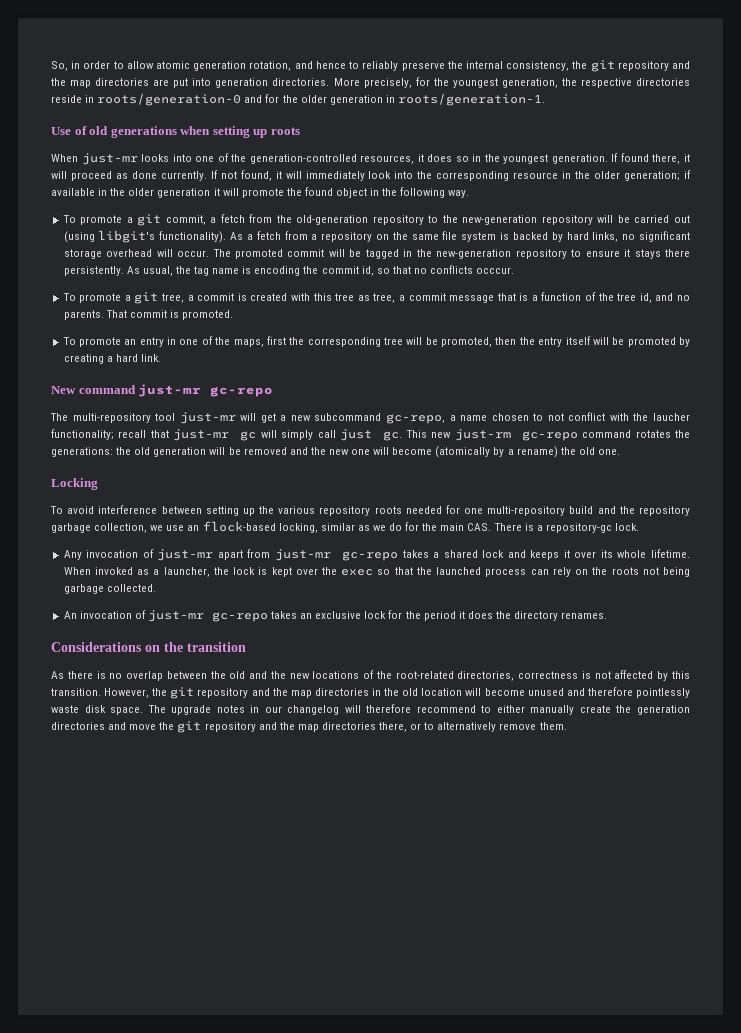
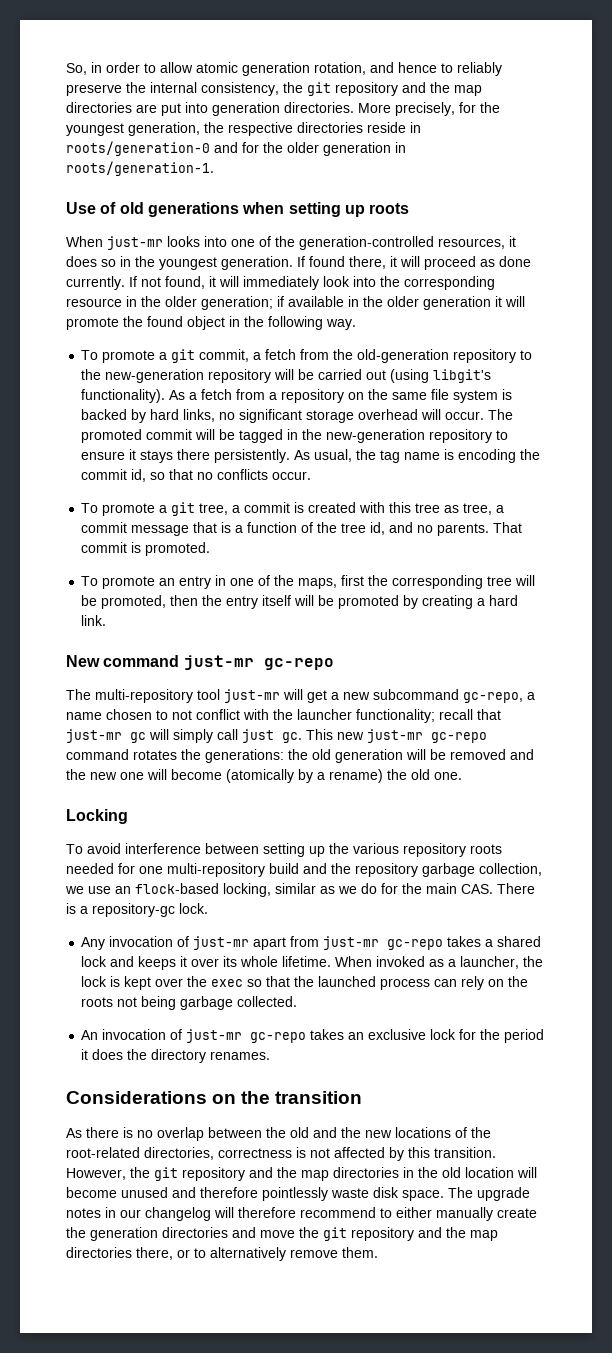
- As usual, the tag name is encoding the commit id, so that no conflicts occcur.
+ As usual, the tag name is encoding the commit id, so that no conflicts occur.
- The multi-repository tool just-mr will get a new subcommand gc-repo, a name chosen to not conflict with the laucher functionality; recall that just-mr gc will simply call just gc.
+ The multi-repository tool just-mr will get a new subcommand gc-repo, a name chosen to not conflict with the launcher functionality; recall that just-mr gc will simply call just gc.
- This new just-rm gc-repo command rotates the generations: the old generation will be removed and the new one will become (atomically by a rename) the old one.
+ This new just-mr gc-repo command rotates the generations: the old generation will be removed and the new one will become (atomically by a rename) the old one.

